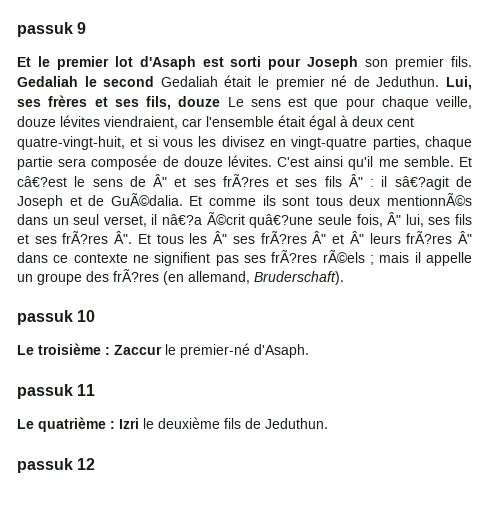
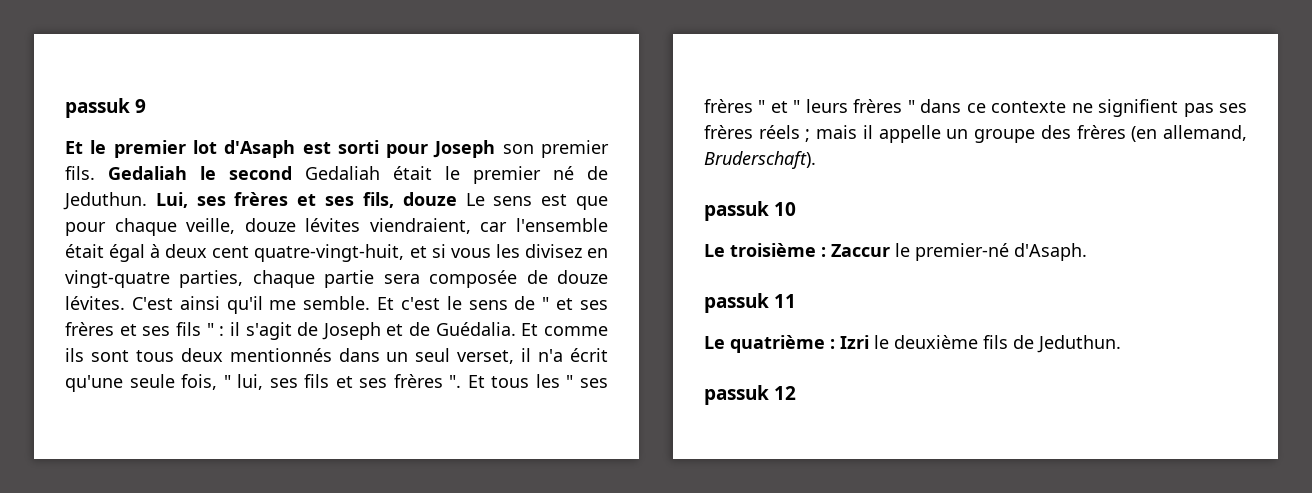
- Et câ€?est le sens de Â" et ses frÃ?res et ses fils Â" : il sâ€?agit de Joseph et de GuÃ©dalia.
+ Et c'est le sens de " et ses frères et ses fils " : il s'agit de Joseph et de Guédalia.
- Et comme ils sont tous deux mentionnÃ©s dans un seul verset, il nâ€?a Ã©crit quâ€?une seule fois, Â" lui, ses fils et ses frÃ?res Â". Et tous les Â" ses frÃ?res Â" et Â" leurs frÃ?res Â" dans ce contexte ne signifient pas ses frÃ?res rÃ©els ; mais il appelle un groupe des frÃ?res (en allemand, Bruderschaft).
+ Et comme ils sont tous deux mentionnés dans un seul verset, il n'a écrit qu'une seule fois, " lui, ses fils et ses frères ". Et tous les " ses frères " et " leurs frères " dans ce contexte ne signifient pas ses frères réels ; mais il appelle un groupe des frères (en allemand, Bruderschaft).

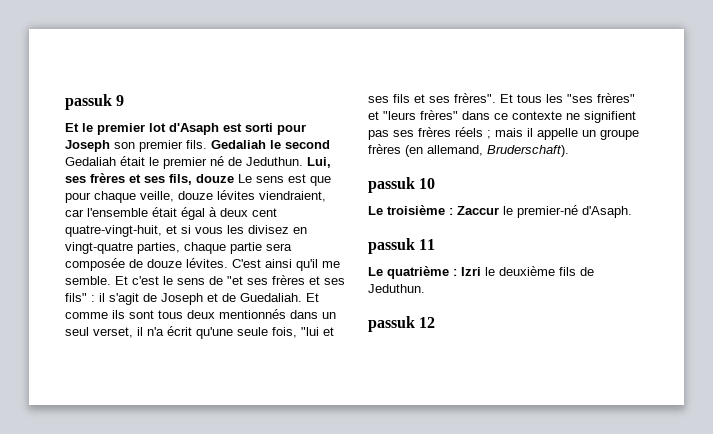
- Et c'est le sens de " et ses frères et ses fils " : il s'agit de Joseph et de Guédalia.
+ Et c'est le sens de "et ses frères et ses fils" : il s'agit de Joseph et de Guedaliah.
- Et comme ils sont tous deux mentionnés dans un seul verset, il n'a écrit qu'une seule fois, " lui, ses fils et ses frères ".
+ Et comme ils sont tous deux mentionnés dans un seul verset, il n'a écrit qu'une seule fois, "lui et ses fils et ses frères".
- Et tous les " ses frères " et " leurs frères " dans ce contexte ne signifient pas ses frères réels ; mais il appelle un groupe des frères (en allemand, Bruderschaft).
+ Et tous les "ses frères" et "leurs frères" dans ce contexte ne signifient pas ses frères réels ; mais il appelle un groupe frères (en allemand, Bruderschaft).

